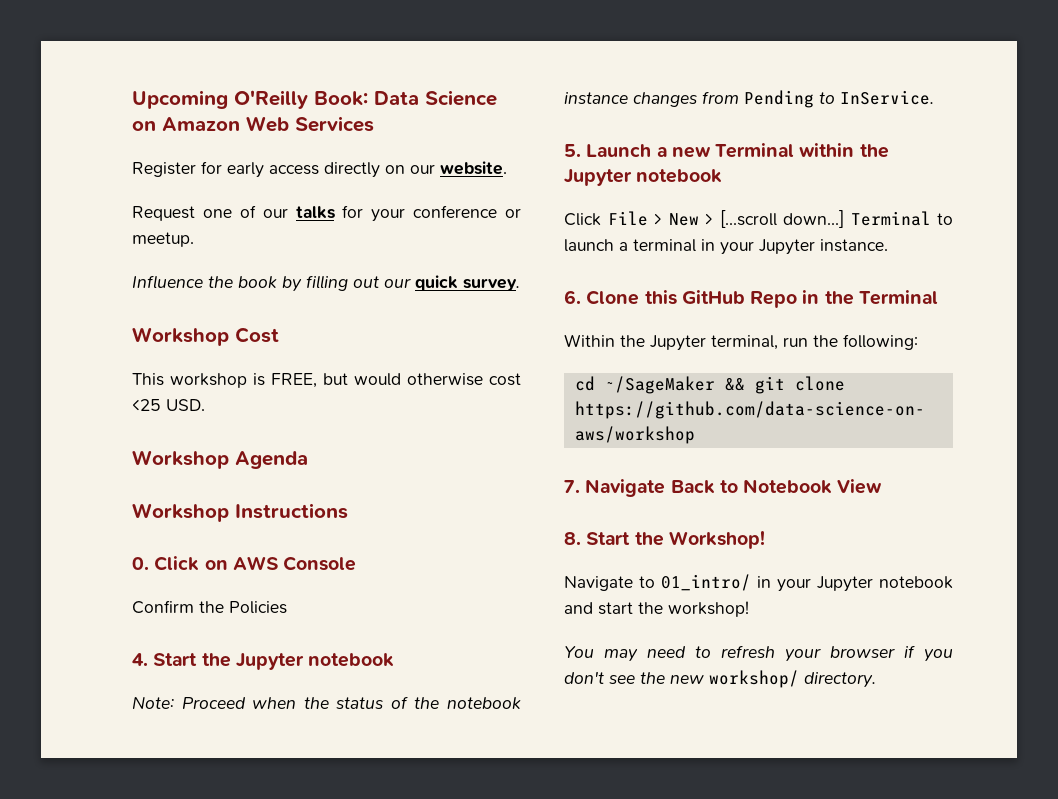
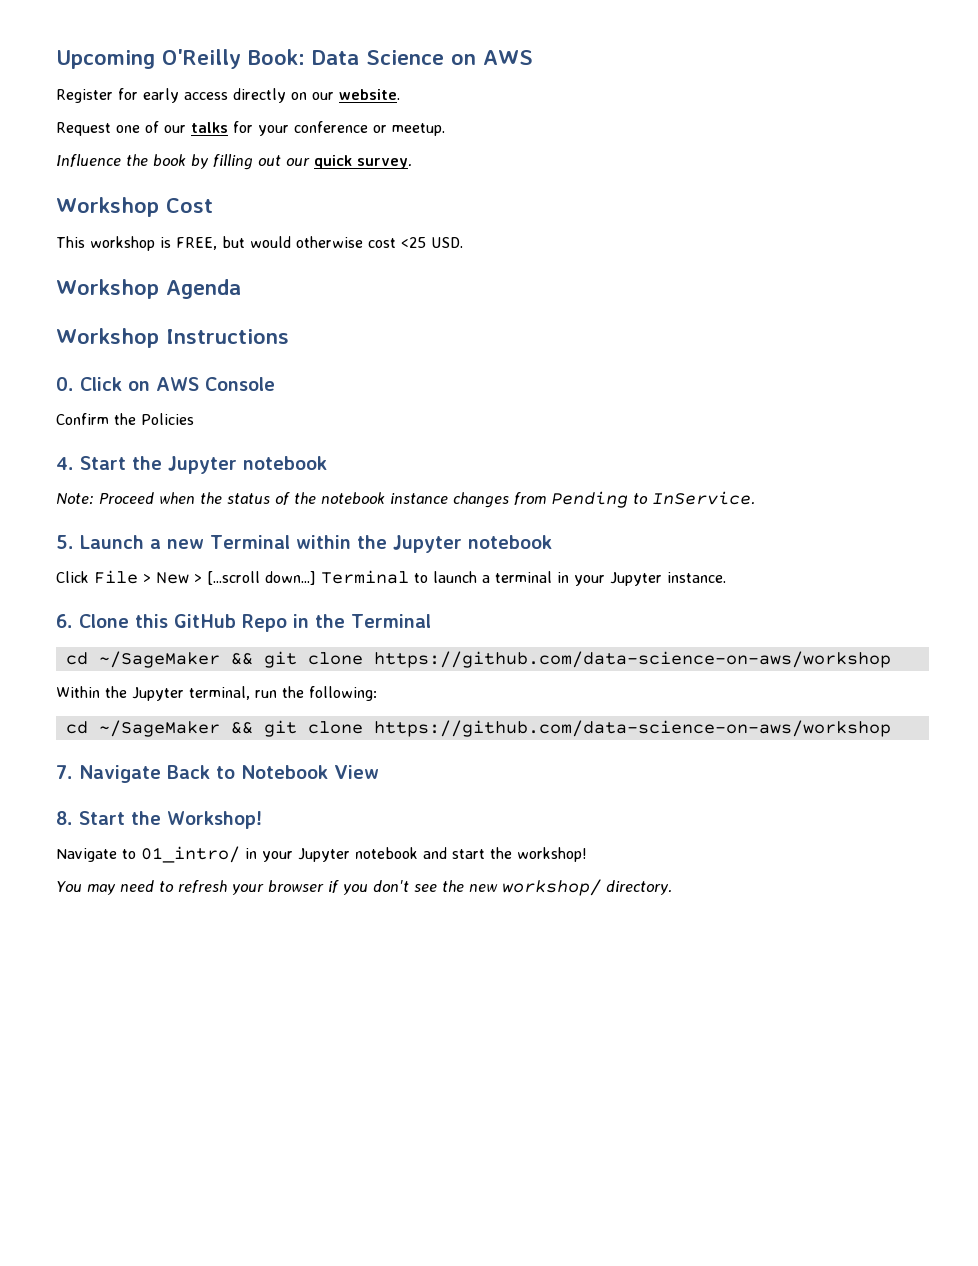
- Upcoming O'Reilly Book: Data Science on Amazon Web Services
+ Upcoming O'Reilly Book: Data Science on AWS
  6. Clone this GitHub Repo in the Terminal
+ cd ~/SageMaker && git clone https://github.com/data-science-on-aws/workshop

